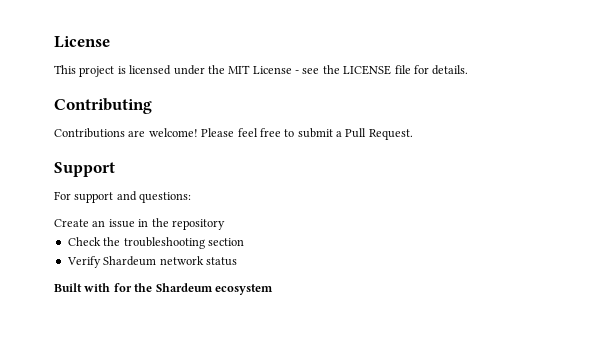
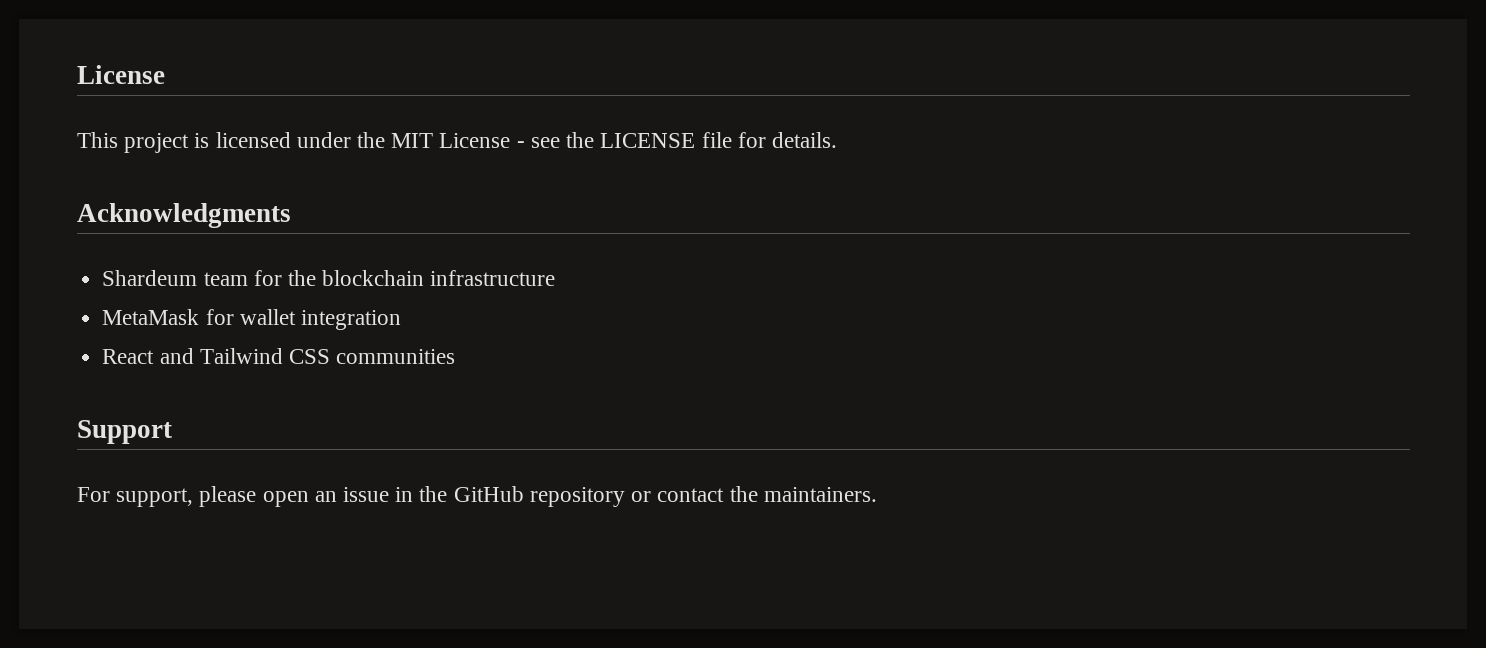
- Contributing
- Contributions are welcome! Please feel free to submit a Pull Request.
+ Acknowledgments
+ Shardeum team for the blockchain infrastructure
+ MetaMask for wallet integration
+ React and Tailwind CSS communities
  Support
- For support and questions:
- Create an issue in the repository
- Check the troubleshooting section
- Verify Shardeum network status
- Built with for the Shardeum ecosystem
+ For support, please open an issue in the GitHub repository or contact the maintainers.

